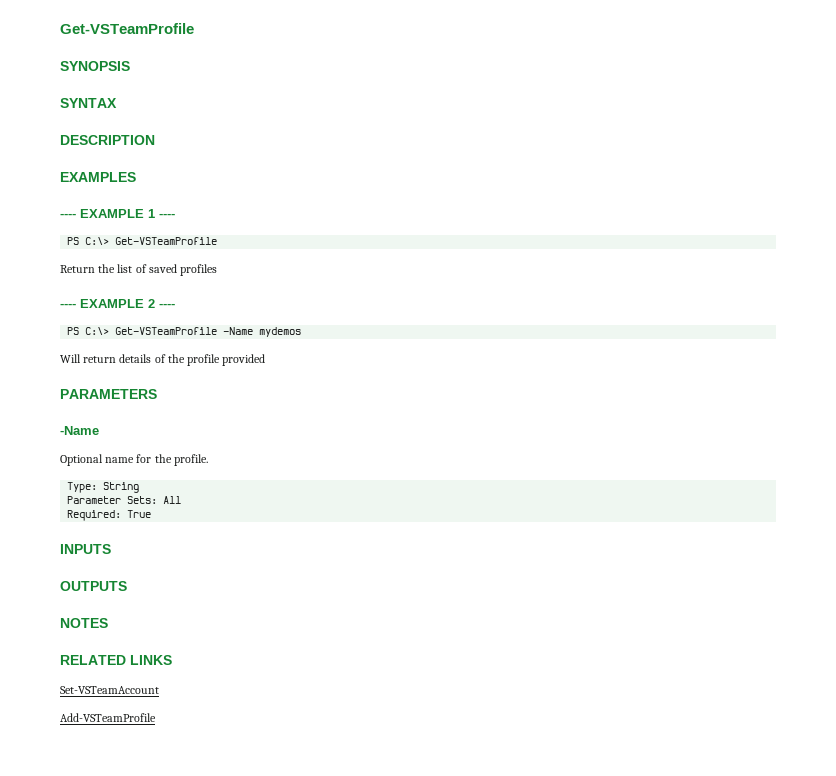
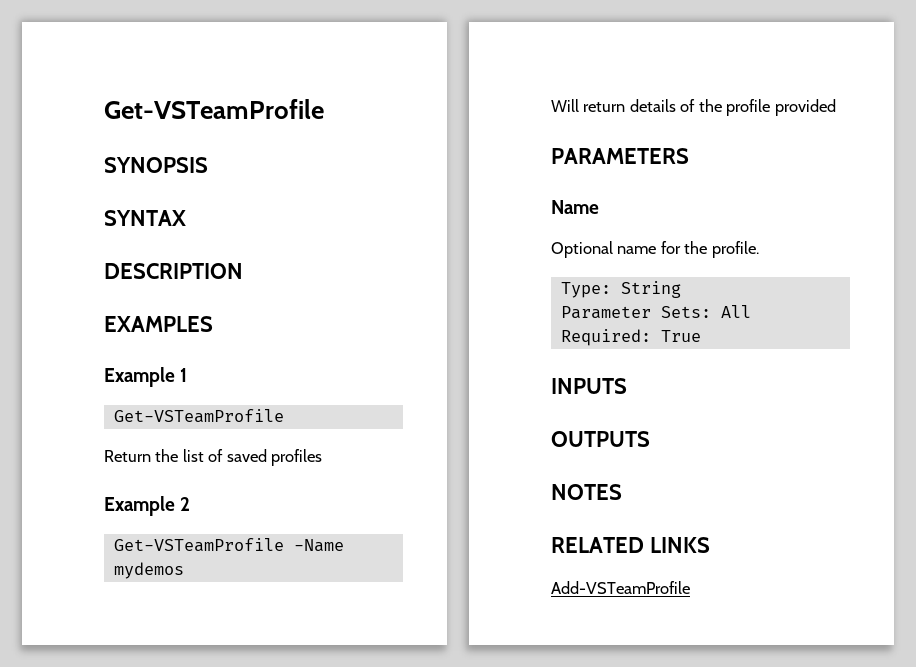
- ---- EXAMPLE 1 ----
- PS C:\> Get-VSTeamProfile
+ Example 1
+ Get-VSTeamProfile
- ---- EXAMPLE 2 ----
- PS C:\> Get-VSTeamProfile -Name mydemos
+ Example 2
+ Get-VSTeamProfile -Name mydemos
  PARAMETERS
- -Name
+ Name
- Set-VSTeamAccount

